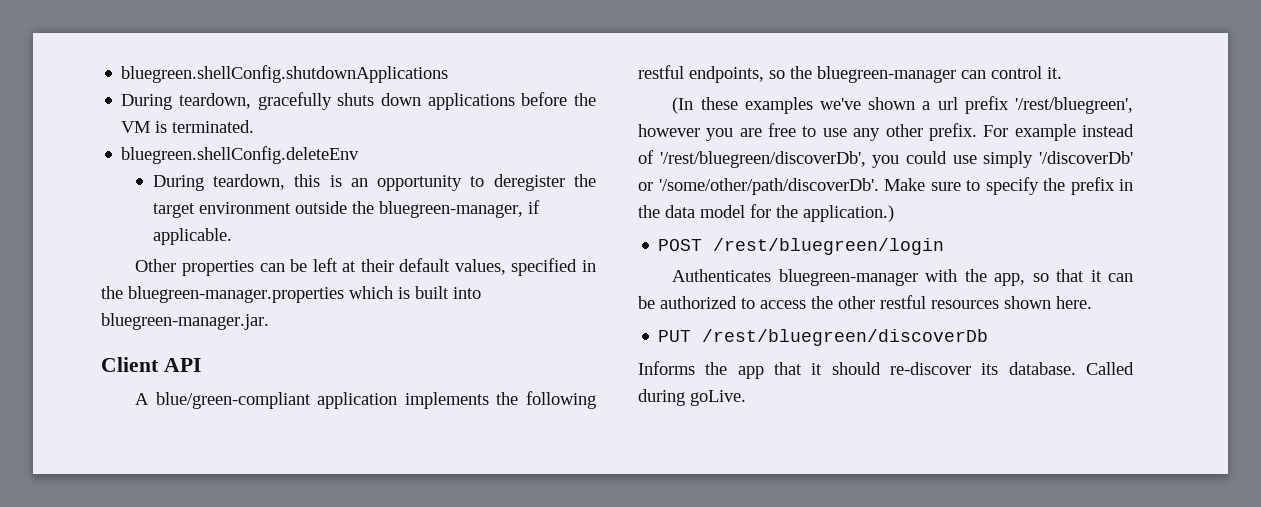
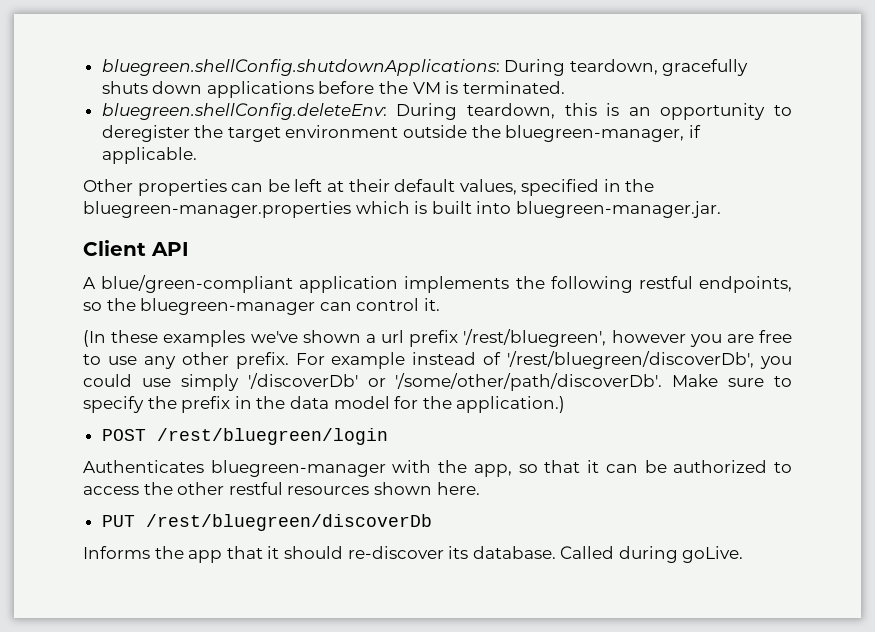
- bluegreen.shellConfig.shutdownApplications
- During teardown, gracefully shuts down applications before the VM is terminated.
+ bluegreen.shellConfig.shutdownApplications: During teardown, gracefully shuts down applications before the VM is terminated.
- bluegreen.shellConfig.deleteEnv
- During teardown, this is an opportunity to deregister the target environment outside the bluegreen-manager, if applicable.
+ bluegreen.shellConfig.deleteEnv: During teardown, this is an opportunity to deregister the target environment outside the bluegreen-manager, if applicable.

